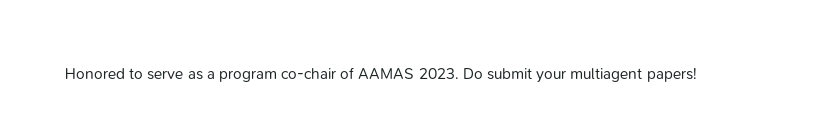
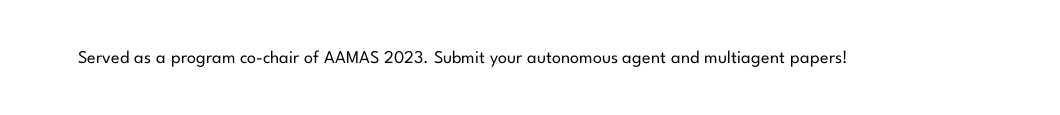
- Honored to serve as a program co-chair of AAMAS 2023.
+ Served as a program co-chair of AAMAS 2023.
- Do submit your multiagent papers!
+ Submit your autonomous agent and multiagent papers!

